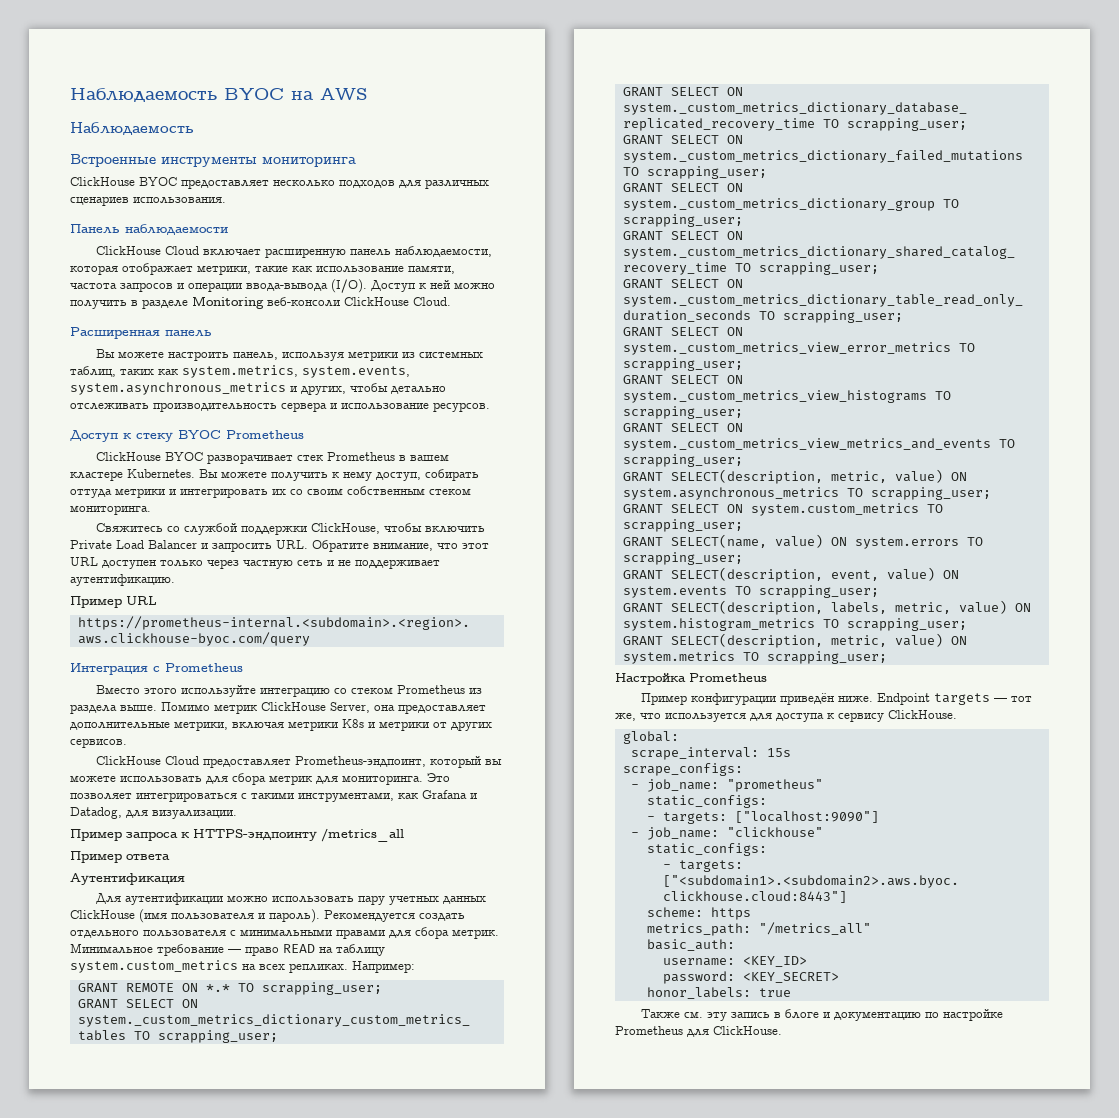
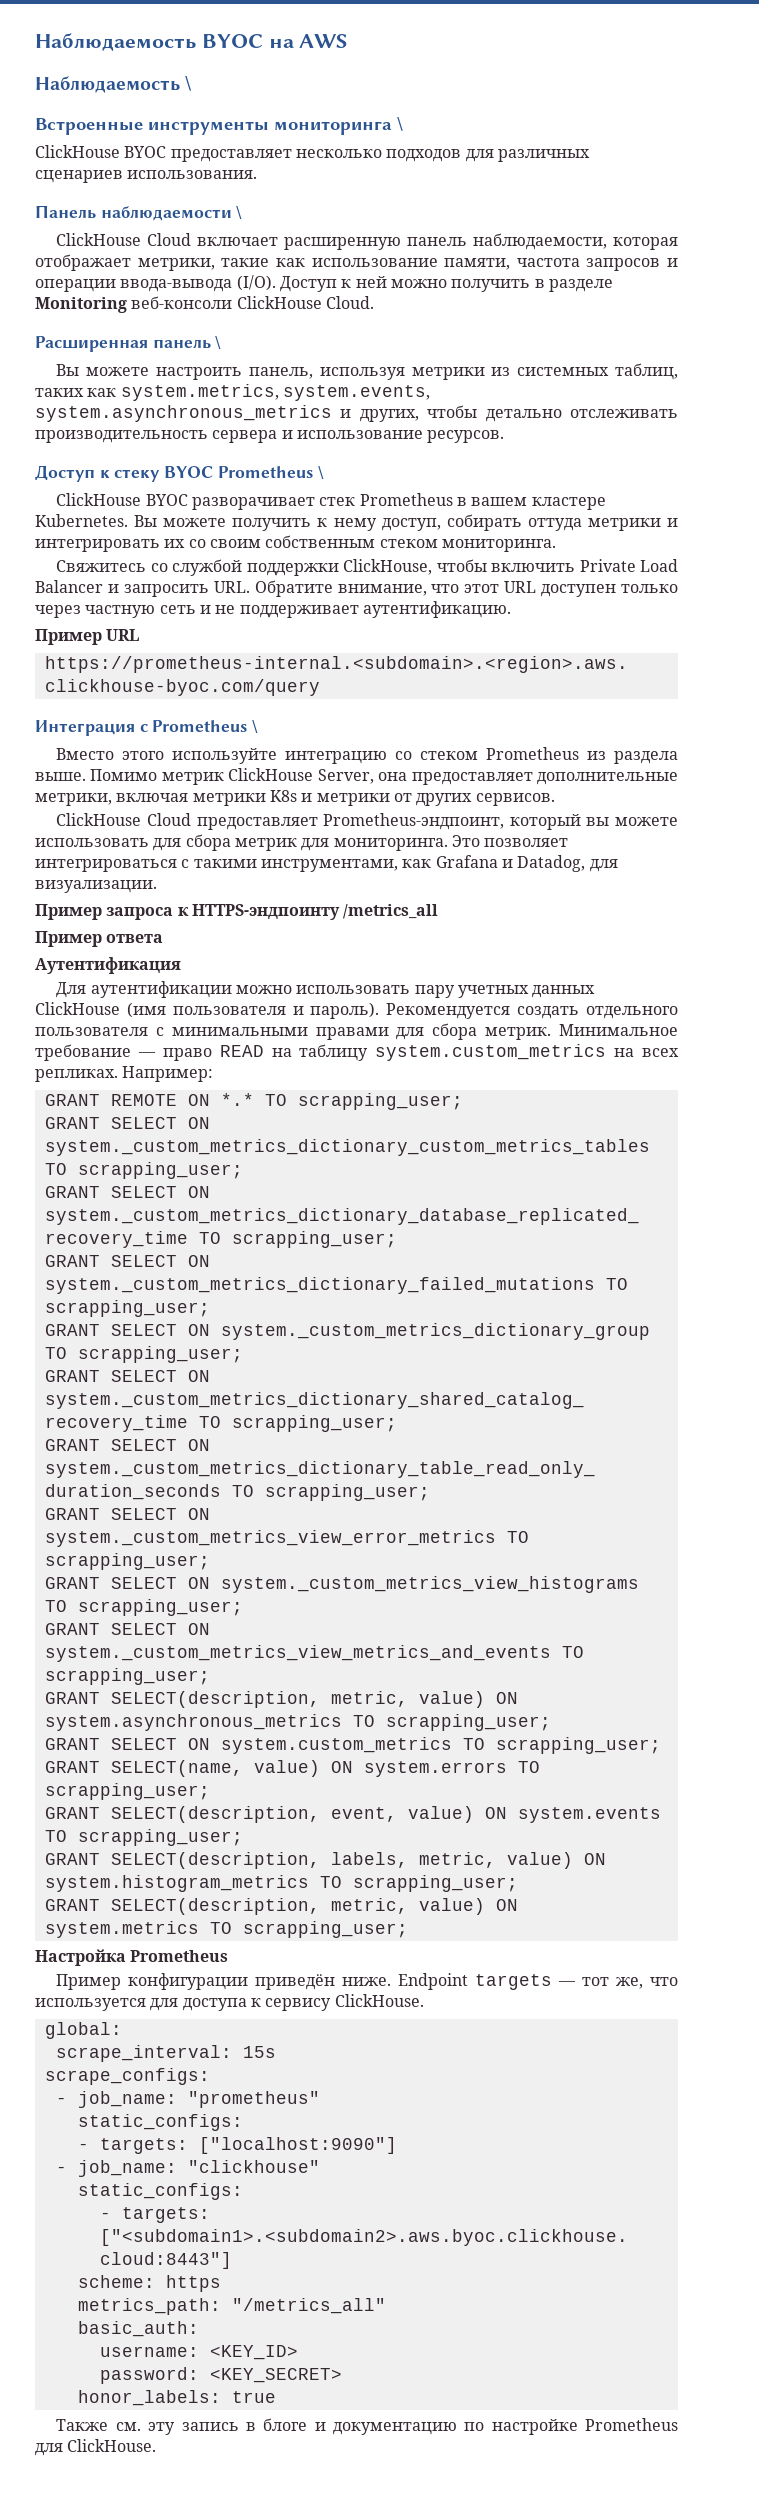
  Наблюдаемость BYOC на AWS
- Наблюдаемость
+ Наблюдаемость \
- Встроенные инструменты мониторинга
+ Встроенные инструменты мониторинга \
- Панель наблюдаемости
+ Панель наблюдаемости \
- Расширенная панель
+ Расширенная панель \
- Доступ к стеку BYOC Prometheus
+ Доступ к стеку BYOC Prometheus \
- Интеграция с Prometheus
+ Интеграция с Prometheus \

